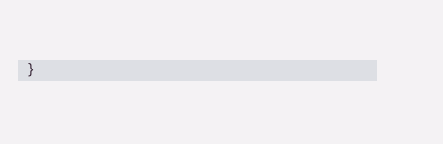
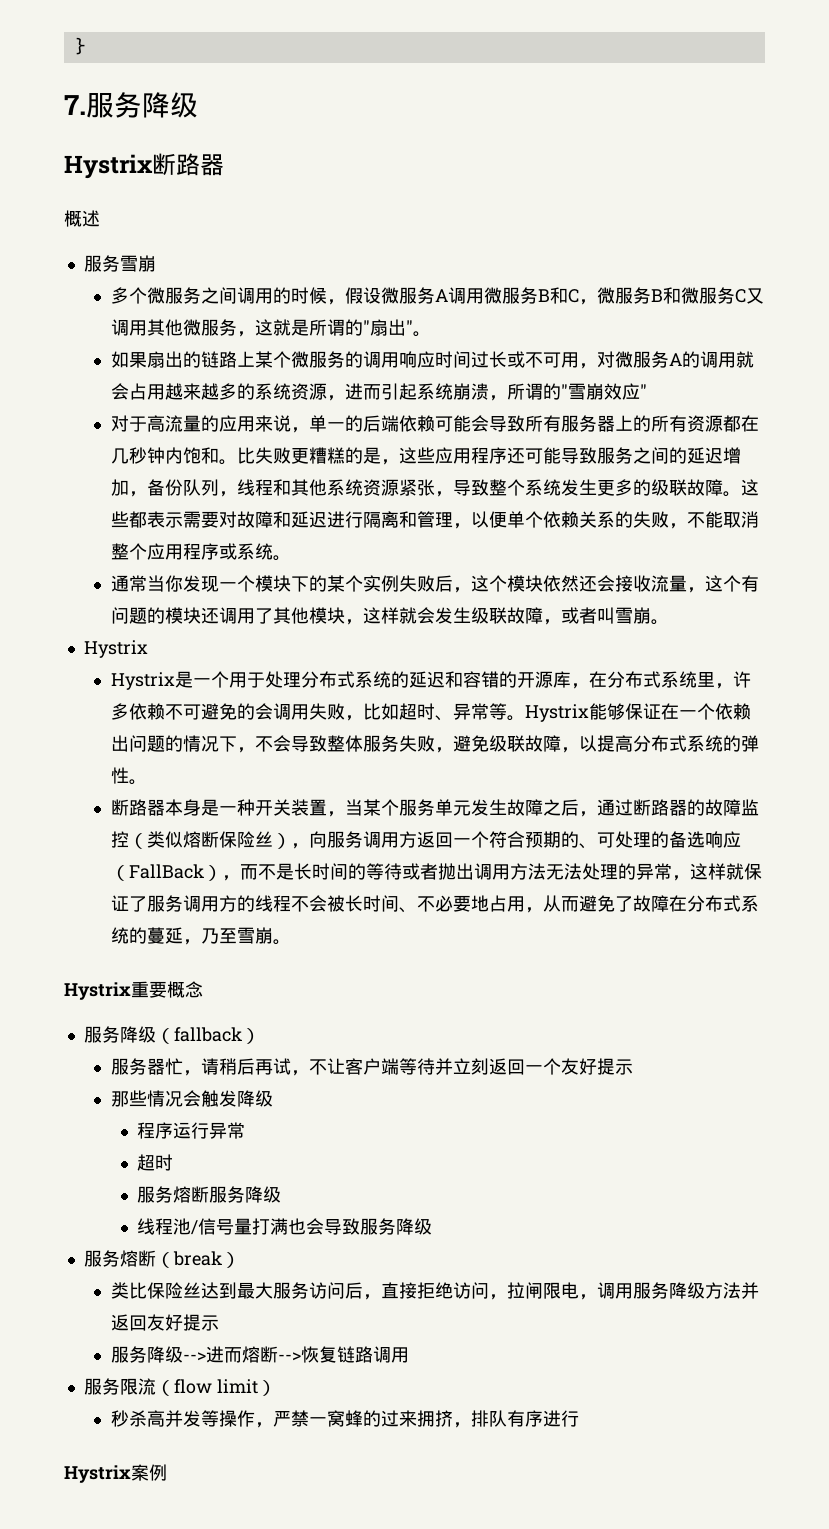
+ 7.服务降级
+ Hystrix断路器
+ 概述
+ 服务雪崩
+ 多个微服务之间调用的时候，假设微服务A调用微服务B和C，微服务B和微服务C又调用其他微服务，这就是所谓的"扇出"。
+ 如果扇出的链路上某个微服务的调用响应时间过长或不可用，对微服务A的调用就会占用越来越多的系统资源，进而引起系统崩溃，所谓的"雪崩效应"
+ 对于高流量的应用来说，单一的后端依赖可能会导致所有服务器上的所有资源都在几秒钟内饱和。比失败更糟糕的是，这些应用程序还可能导致服务之间的延迟增加，备份队列，线程和其他系统资源紧张，导致整个系统发生更多的级联故障。这些都表示需要对故障和延迟进行隔离和管理，以便单个依赖关系的失败，不能取消整个应用程序或系统。
+ 通常当你发现一个模块下的某个实例失败后，这个模块依然还会接收流量，这个有问题的模块还调用了其他模块，这样就会发生级联故障，或者叫雪崩。
+ Hystrix
+ Hystrix是一个用于处理分布式系统的延迟和容错的开源库，在分布式系统里，许多依赖不可避免的会调用失败，比如超时、异常等。Hystrix能够保证在一个依赖出问题的情况下，不会导致整体服务失败，避免级联故障，以提高分布式系统的弹性。
+ 断路器本身是一种开关装置，当某个服务单元发生故障之后，通过断路器的故障监控（类似熔断保险丝），向服务调用方返回一个符合预期的、可处理的备选响应（FallBack），而不是长时间的等待或者抛出调用方法无法处理的异常，这样就保证了服务调用方的线程不会被长时间、不必要地占用，从而避免了故障在分布式系统的蔓延，乃至雪崩。
+ Hystrix重要概念
+ 服务降级（fallback）
+ 服务器忙，请稍后再试，不让客户端等待并立刻返回一个友好提示
+ 那些情况会触发降级
+ 程序运行异常
+ 超时
+ 服务熔断服务降级
+ 线程池/信号量打满也会导致服务降级
+ 服务熔断（break）
+ 类比保险丝达到最大服务访问后，直接拒绝访问，拉闸限电，调用服务降级方法并返回友好提示
+ 服务降级-->进而熔断-->恢复链路调用
+ 服务限流（flow limit）
+ 秒杀高并发等操作，严禁一窝蜂的过来拥挤，排队有序进行
+ Hystrix案例

